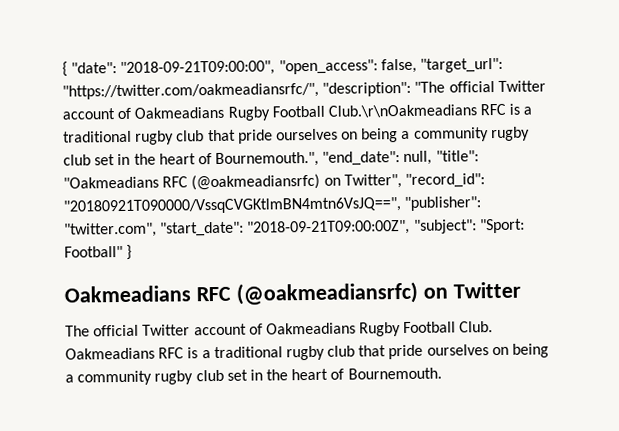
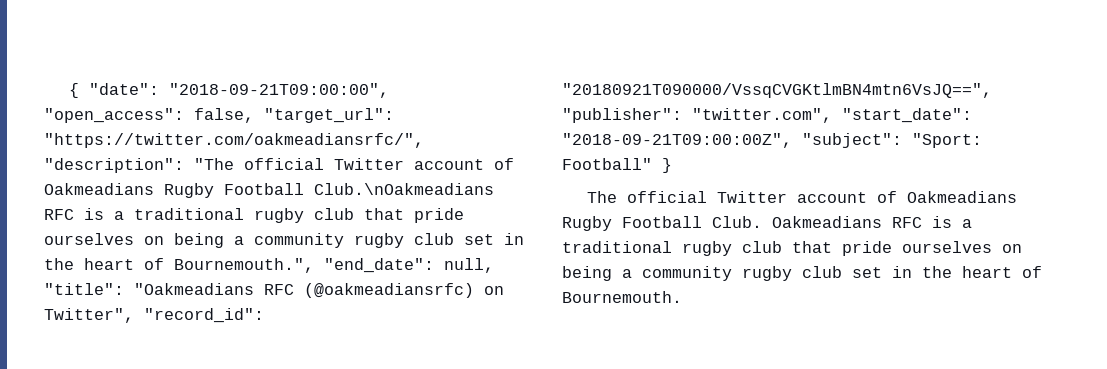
- { "date": "2018-09-21T09:00:00", "open_access": false, "target_url": "https://twitter.com/oakmeadiansrfc/", "description": "The official Twitter account of Oakmeadians Rugby Football Club.\r\nOakmeadians RFC is a traditional rugby club that pride ourselves on being a community rugby club set in the heart of Bournemouth.", "end_date": null, "title": "Oakmeadians RFC (@oakmeadiansrfc) on Twitter", "record_id": "20180921T090000/VssqCVGKtlmBN4mtn6VsJQ==", "publisher": "twitter.com", "start_date": "2018-09-21T09:00:00Z", "subject": "Sport: Football" }
+ { "date": "2018-09-21T09:00:00", "open_access": false, "target_url": "https://twitter.com/oakmeadiansrfc/", "description": "The official Twitter account of Oakmeadians Rugby Football Club.\nOakmeadians RFC is a traditional rugby club that pride ourselves on being a community rugby club set in the heart of Bournemouth.", "end_date": null, "title": "Oakmeadians RFC (@oakmeadiansrfc) on Twitter", "record_id": "20180921T090000/VssqCVGKtlmBN4mtn6VsJQ==", "publisher": "twitter.com", "start_date": "2018-09-21T09:00:00Z", "subject": "Sport: Football" }
- Oakmeadians RFC (@oakmeadiansrfc) on Twitter

